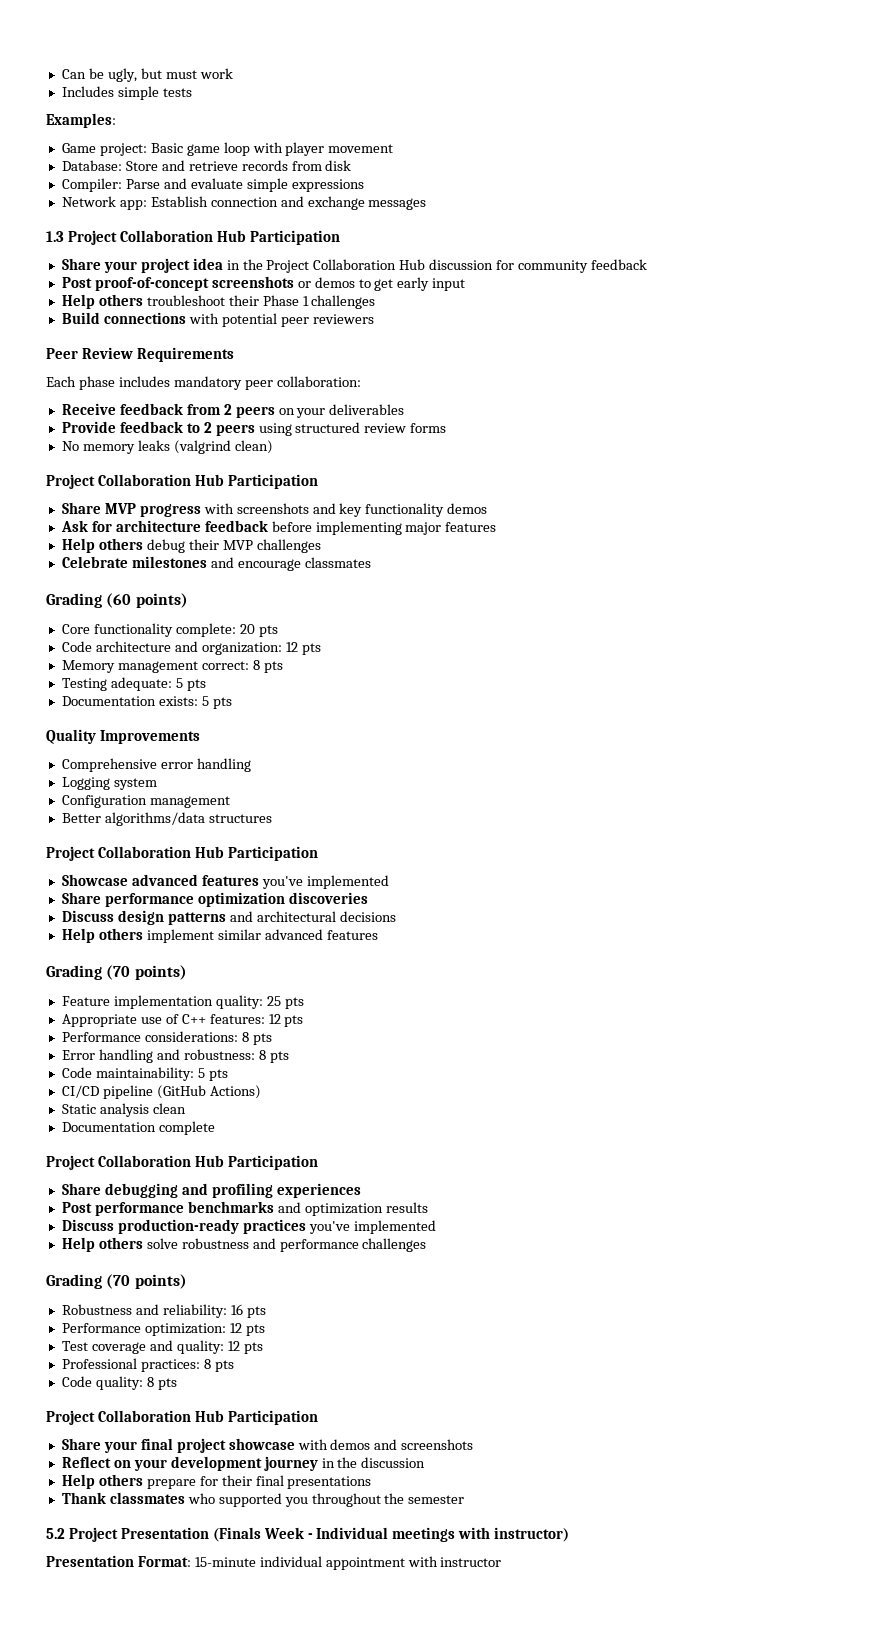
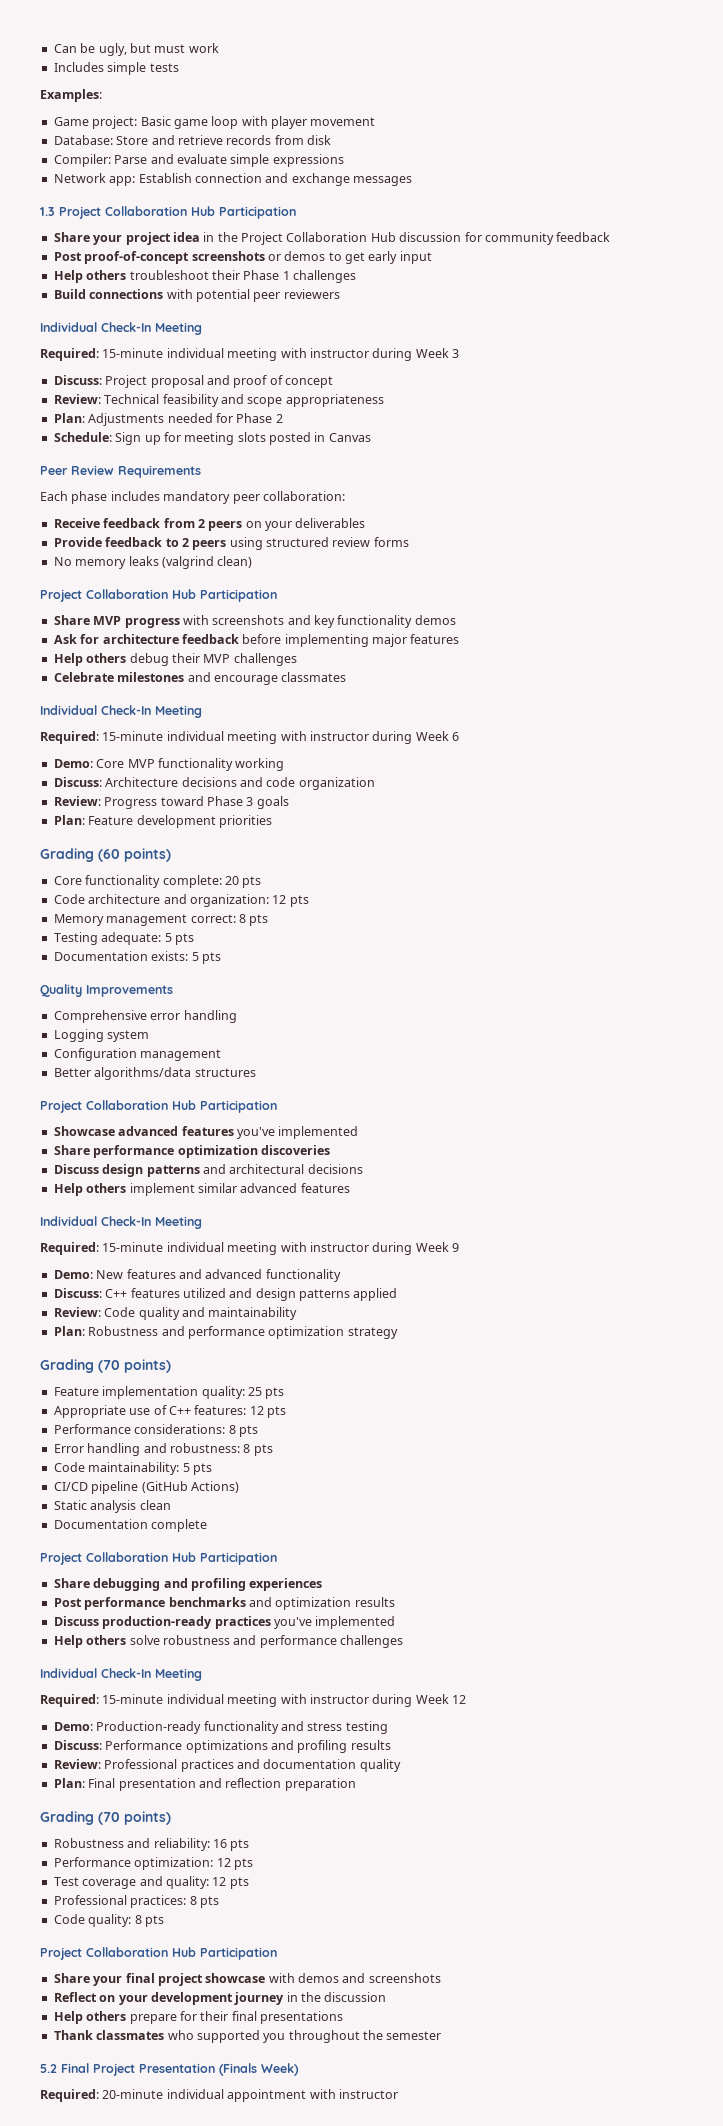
  Build connections with potential peer reviewers
+ Individual Check-In Meeting
+ Required: 15-minute individual meeting with instructor during Week 3
+ Discuss: Project proposal and proof of concept
+ Review: Technical feasibility and scope appropriateness
+ Plan: Adjustments needed for Phase 2
+ Schedule: Sign up for meeting slots posted in Canvas
  Celebrate milestones and encourage classmates
+ Individual Check-In Meeting
+ Required: 15-minute individual meeting with instructor during Week 6
+ Demo: Core MVP functionality working
+ Discuss: Architecture decisions and code organization
+ Review: Progress toward Phase 3 goals
+ Plan: Feature development priorities
  Help others implement similar advanced features
+ Individual Check-In Meeting
+ Required: 15-minute individual meeting with instructor during Week 9
+ Demo: New features and advanced functionality
+ Discuss: C++ features utilized and design patterns applied
+ Review: Code quality and maintainability
+ Plan: Robustness and performance optimization strategy
  Help others solve robustness and performance challenges
+ Individual Check-In Meeting
+ Required: 15-minute individual meeting with instructor during Week 12
+ Demo: Production-ready functionality and stress testing
+ Discuss: Performance optimizations and profiling results
+ Review: Professional practices and documentation quality
+ Plan: Final presentation and reflection preparation
- 5.2 Project Presentation (Finals Week - Individual meetings with instructor)
- Presentation Format: 15-minute individual appointment with instructor
+ 5.2 Final Project Presentation (Finals Week)
+ Required: 20-minute individual appointment with instructor

